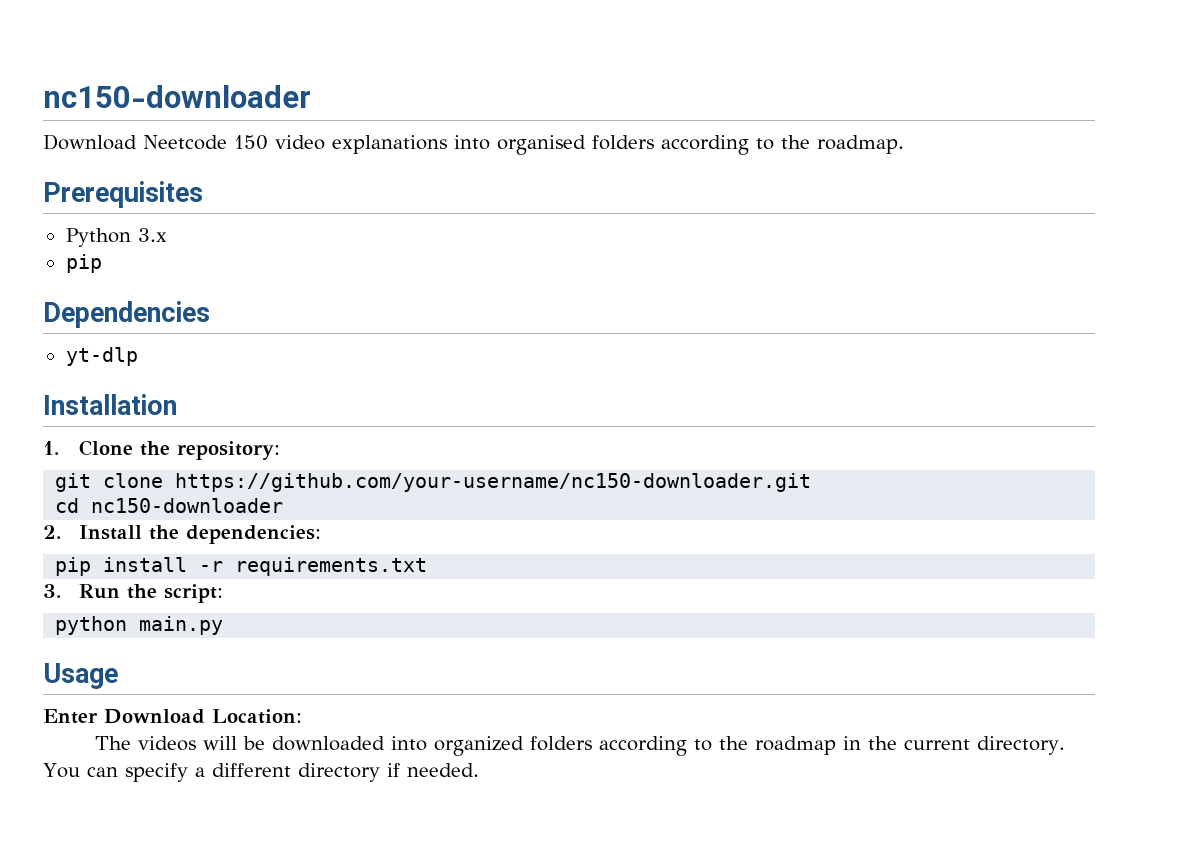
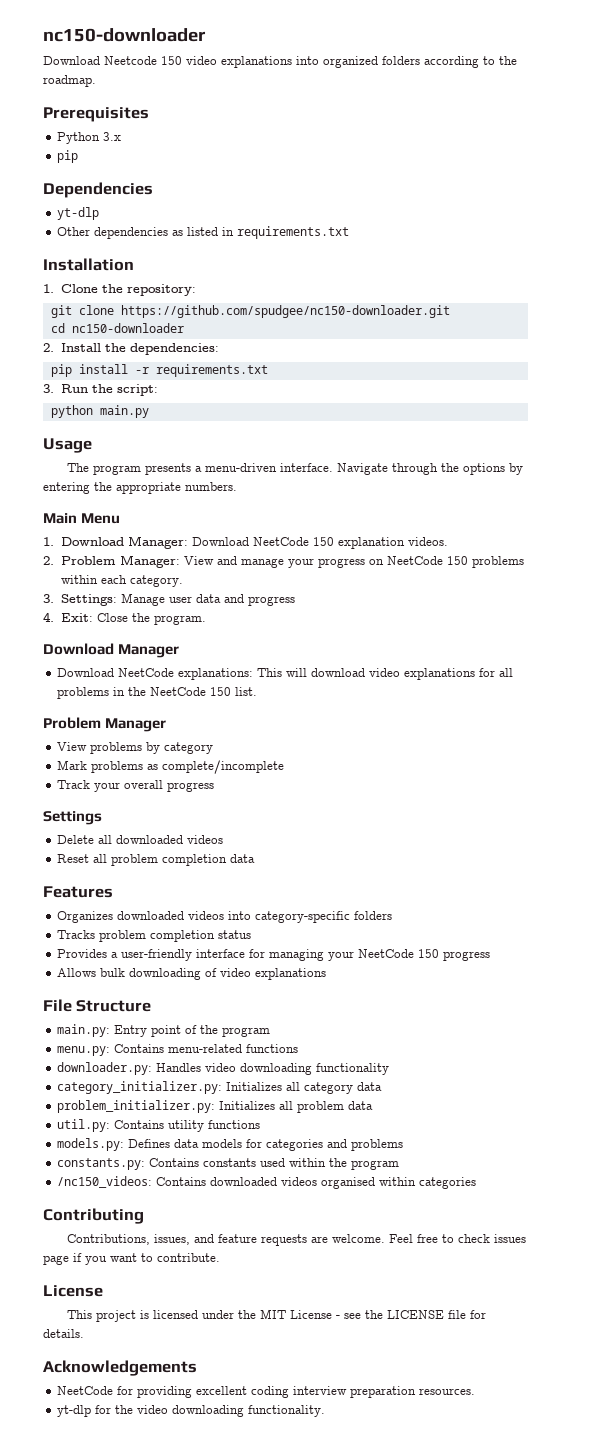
- Download Neetcode 150 video explanations into organised folders according to the roadmap.
+ Download Neetcode 150 video explanations into organized folders according to the roadmap.
+ Other dependencies as listed in requirements.txt
- git clone https://github.com/your-username/nc150-downloader.git
+ git clone https://github.com/spudgee/nc150-downloader.git
- Enter Download Location:
- The videos will be downloaded into organized folders according to the roadmap in the current directory. You can specify a different directory if needed.
+ The program presents a menu-driven interface. Navigate through the options by entering the appropriate numbers.
+ Main Menu
+ 1. Download Manager: Download NeetCode 150 explanation videos.
+ 2. Problem Manager: View and manage your progress on NeetCode 150 problems within each category.
+ 3. Settings: Manage user data and progress
+ 4. Exit: Close the program.
+ Download Manager
+ Download NeetCode explanations: This will download video explanations for all problems in the NeetCode 150 list.
+ Problem Manager
+ View problems by category
+ Mark problems as complete/incomplete
+ Track your overall progress
+ Settings
+ Delete all downloaded videos
+ Reset all problem completion data
+ Features
+ Organizes downloaded videos into category-specific folders
+ Tracks problem completion status
+ Provides a user-friendly interface for managing your NeetCode 150 progress
+ Allows bulk downloading of video explanations
+ File Structure
+ main.py: Entry point of the program
+ menu.py: Contains menu-related functions
+ downloader.py: Handles video downloading functionality
+ category_initializer.py: Initializes all category data
+ problem_initializer.py: Initializes all problem data
+ util.py: Contains utility functions
+ models.py: Defines data models for categories and problems
+ constants.py: Contains constants used within the program
+ /nc150_videos: Contains downloaded videos organised within categories
+ Contributing
+ Contributions, issues, and feature requests are welcome. Feel free to check issues page if you want to contribute.
+ License
+ This project is licensed under the MIT License - see the LICENSE file for details.
+ Acknowledgements
+ NeetCode for providing excellent coding interview preparation resources.
+ yt-dlp for the video downloading functionality.

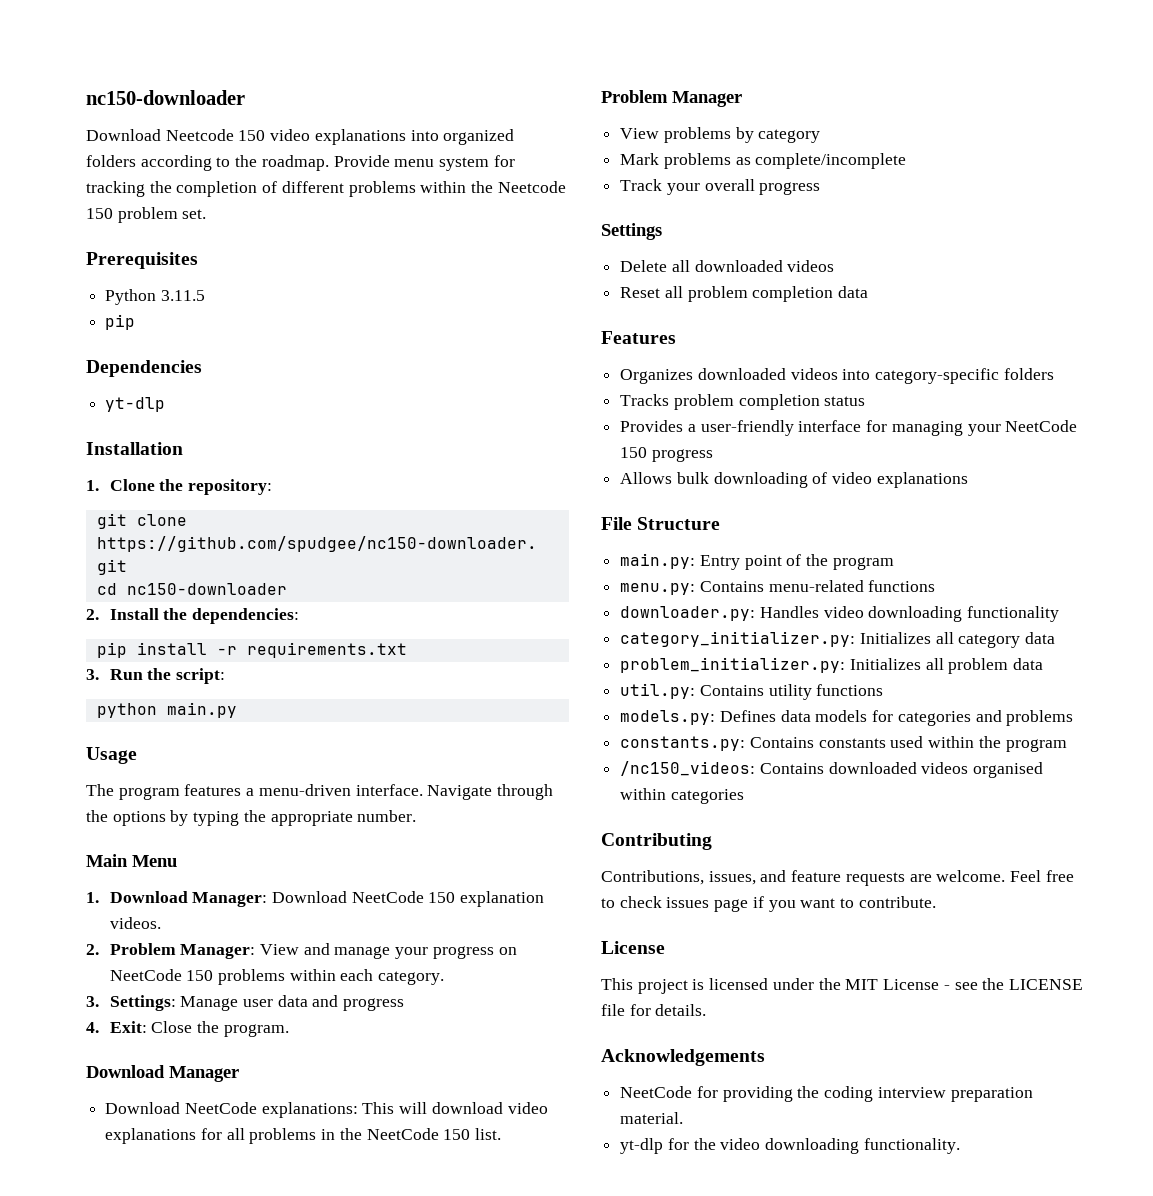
+ Provide menu system for tracking the completion of different problems within the Neetcode 150 problem set.
- Python 3.x
+ Python 3.11.5
- Other dependencies as listed in requirements.txt
- The program presents a menu-driven interface.
+ The program features a menu-driven interface.
- Navigate through the options by entering the appropriate numbers.
+ Navigate through the options by typing the appropriate number.
- NeetCode for providing excellent coding interview preparation resources.
+ NeetCode for providing the coding interview preparation material.

